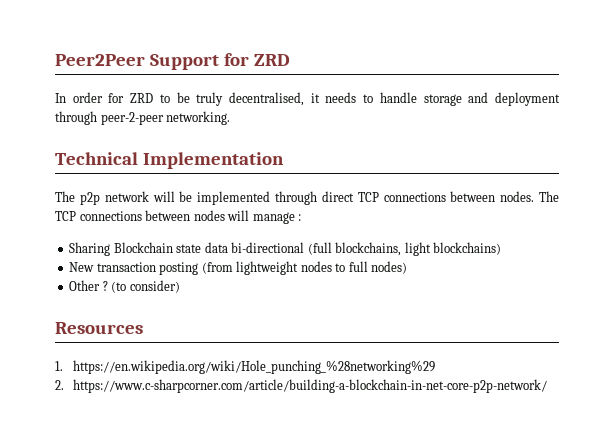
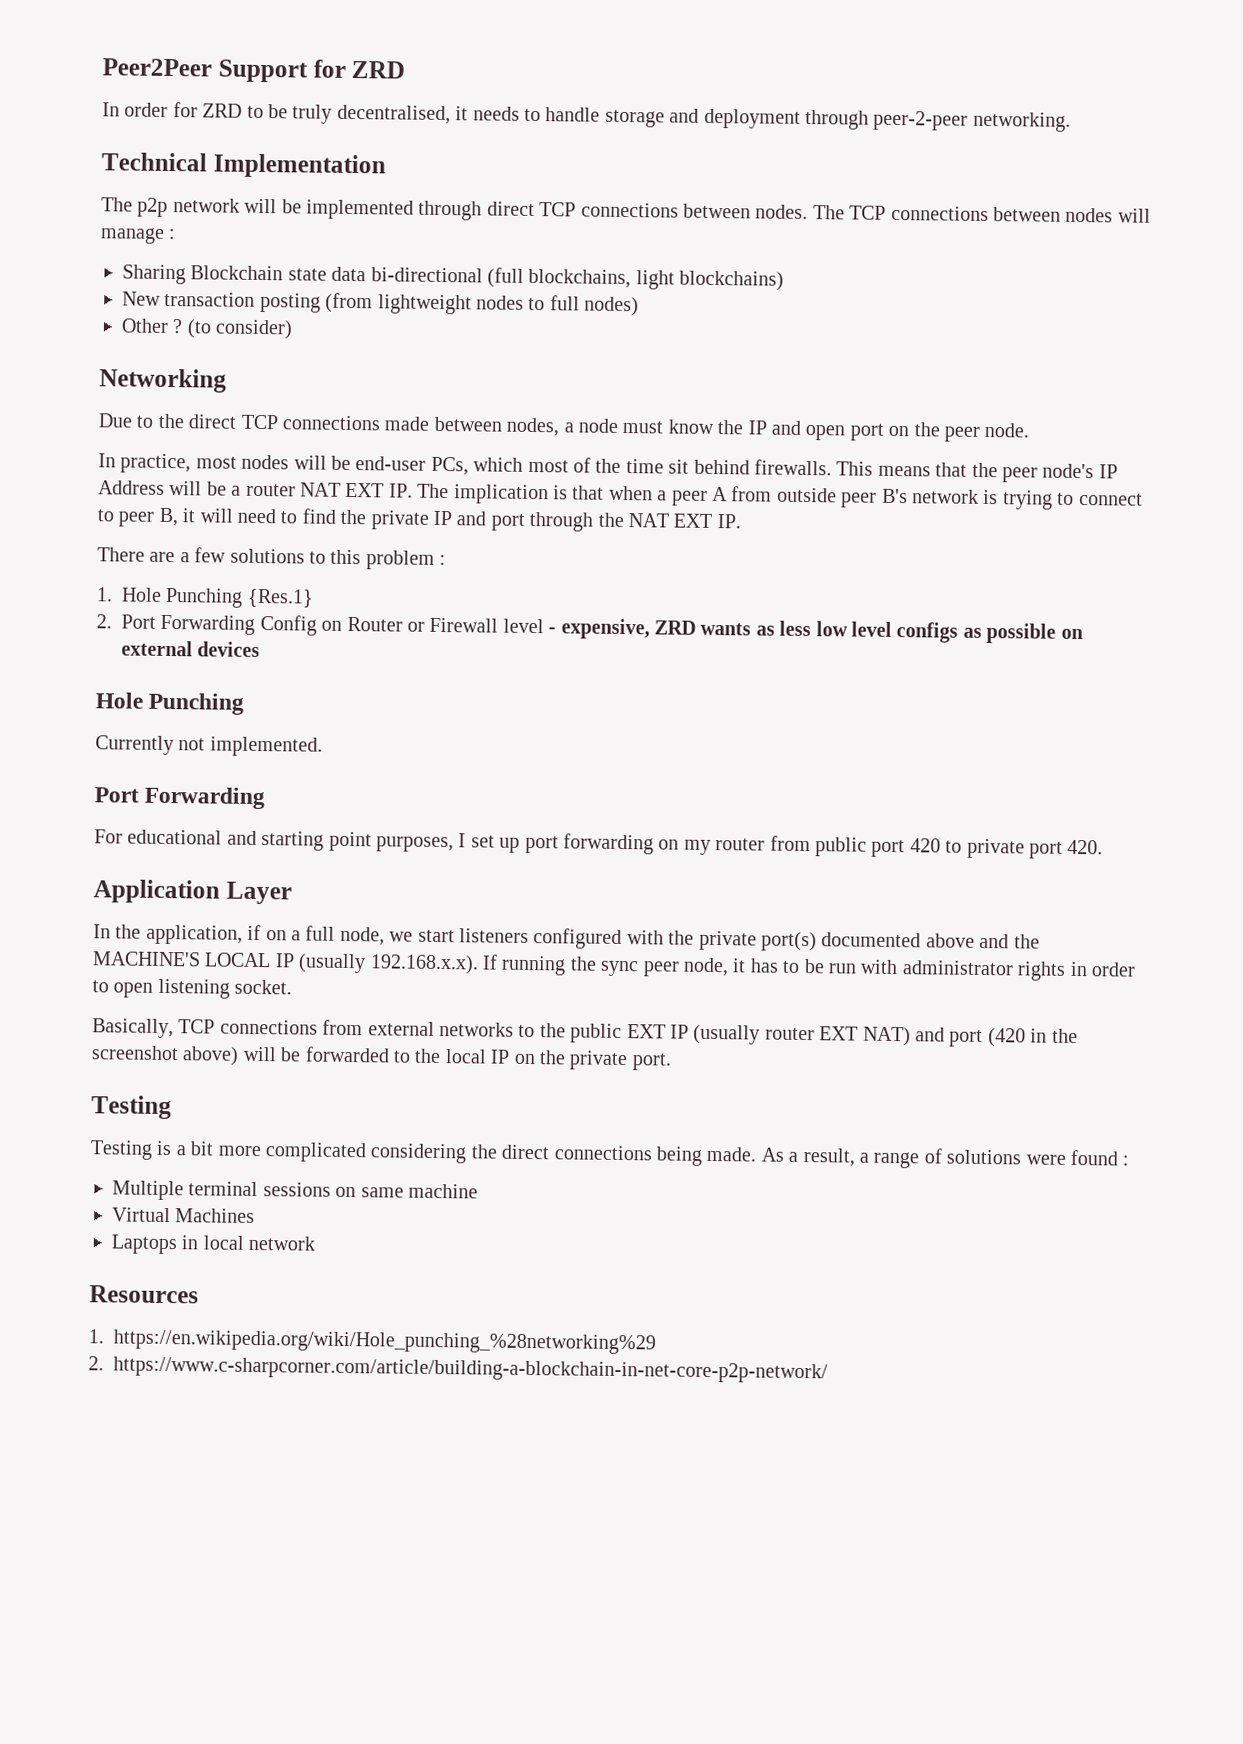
+ Networking
+ Due to the direct TCP connections made between nodes, a node must know the IP and open port on the peer node.
+ In practice, most nodes will be end-user PCs, which most of the time sit behind firewalls. This means that the peer node's IP Address will be a router NAT EXT IP. The implication is that when a peer A from outside peer B's network is trying to connect to peer B, it will need to find the private IP and port through the NAT EXT IP.
+ There are a few solutions to this problem :
+ 1. Hole Punching {Res.1}
+ 2. Port Forwarding Config on Router or Firewall level - expensive, ZRD wants as less low level configs as possible on external devices
+ Hole Punching
+ Currently not implemented.
+ Port Forwarding
+ For educational and starting point purposes, I set up port forwarding on my router from public port 420 to private port 420.
+ Application Layer
+ In the application, if on a full node, we start listeners configured with the private port(s) documented above and the MACHINE'S LOCAL IP (usually 192.168.x.x). If running the sync peer node, it has to be run with administrator rights in order to open listening socket.
+ Basically, TCP connections from external networks to the public EXT IP (usually router EXT NAT) and port (420 in the screenshot above) will be forwarded to the local IP on the private port.
+ Testing
+ Testing is a bit more complicated considering the direct connections being made. As a result, a range of solutions were found :
+ Multiple terminal sessions on same machine
+ Virtual Machines
+ Laptops in local network

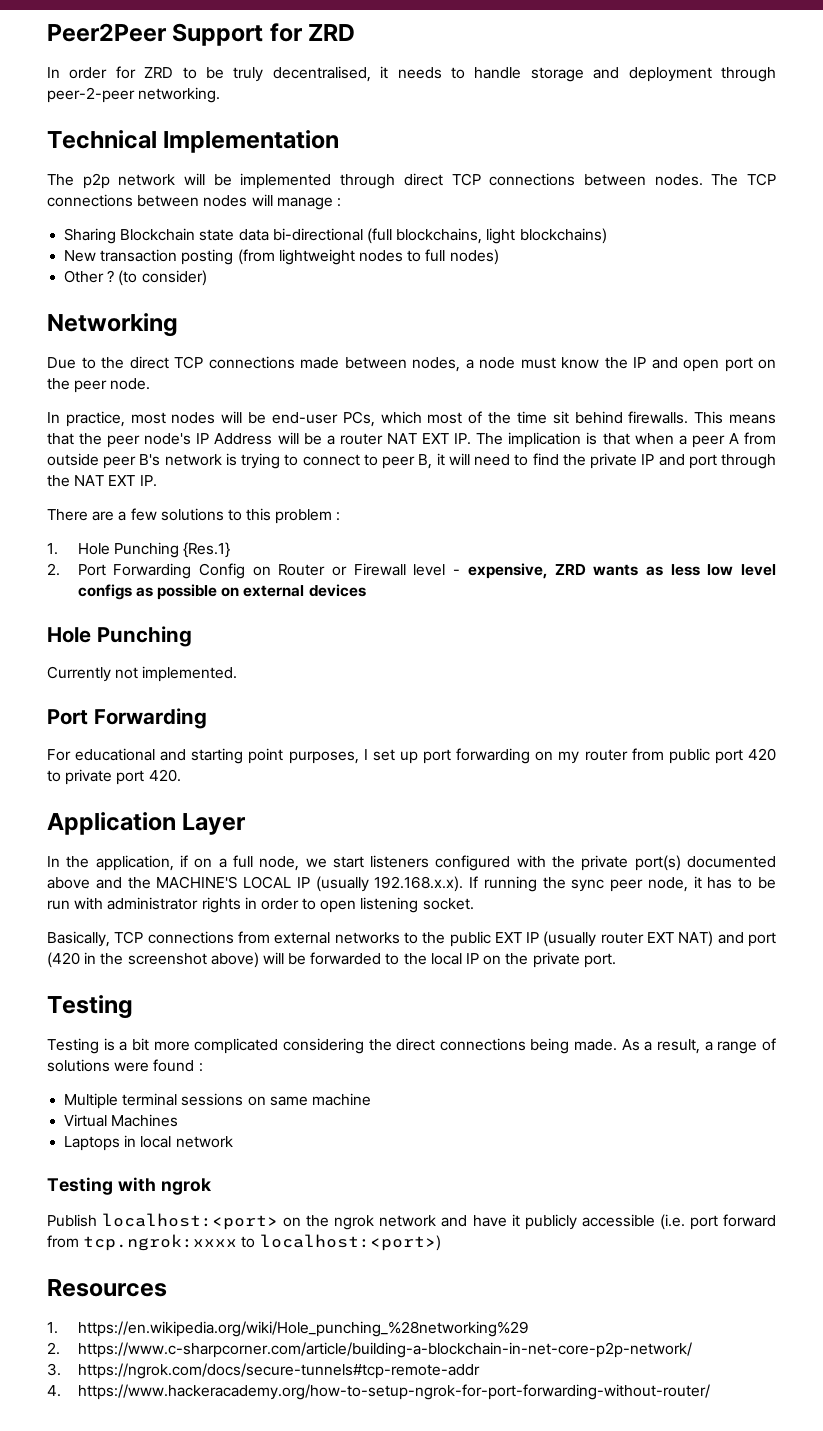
+ Testing with ngrok
+ Publish localhost:<port> on the ngrok network and have it publicly accessible (i.e. port forward from tcp.ngrok:xxxx to localhost:<port>)
+ 3. https://ngrok.com/docs/secure-tunnels#tcp-remote-addr
+ 4. https://www.hackeracademy.org/how-to-setup-ngrok-for-port-forwarding-without-router/

